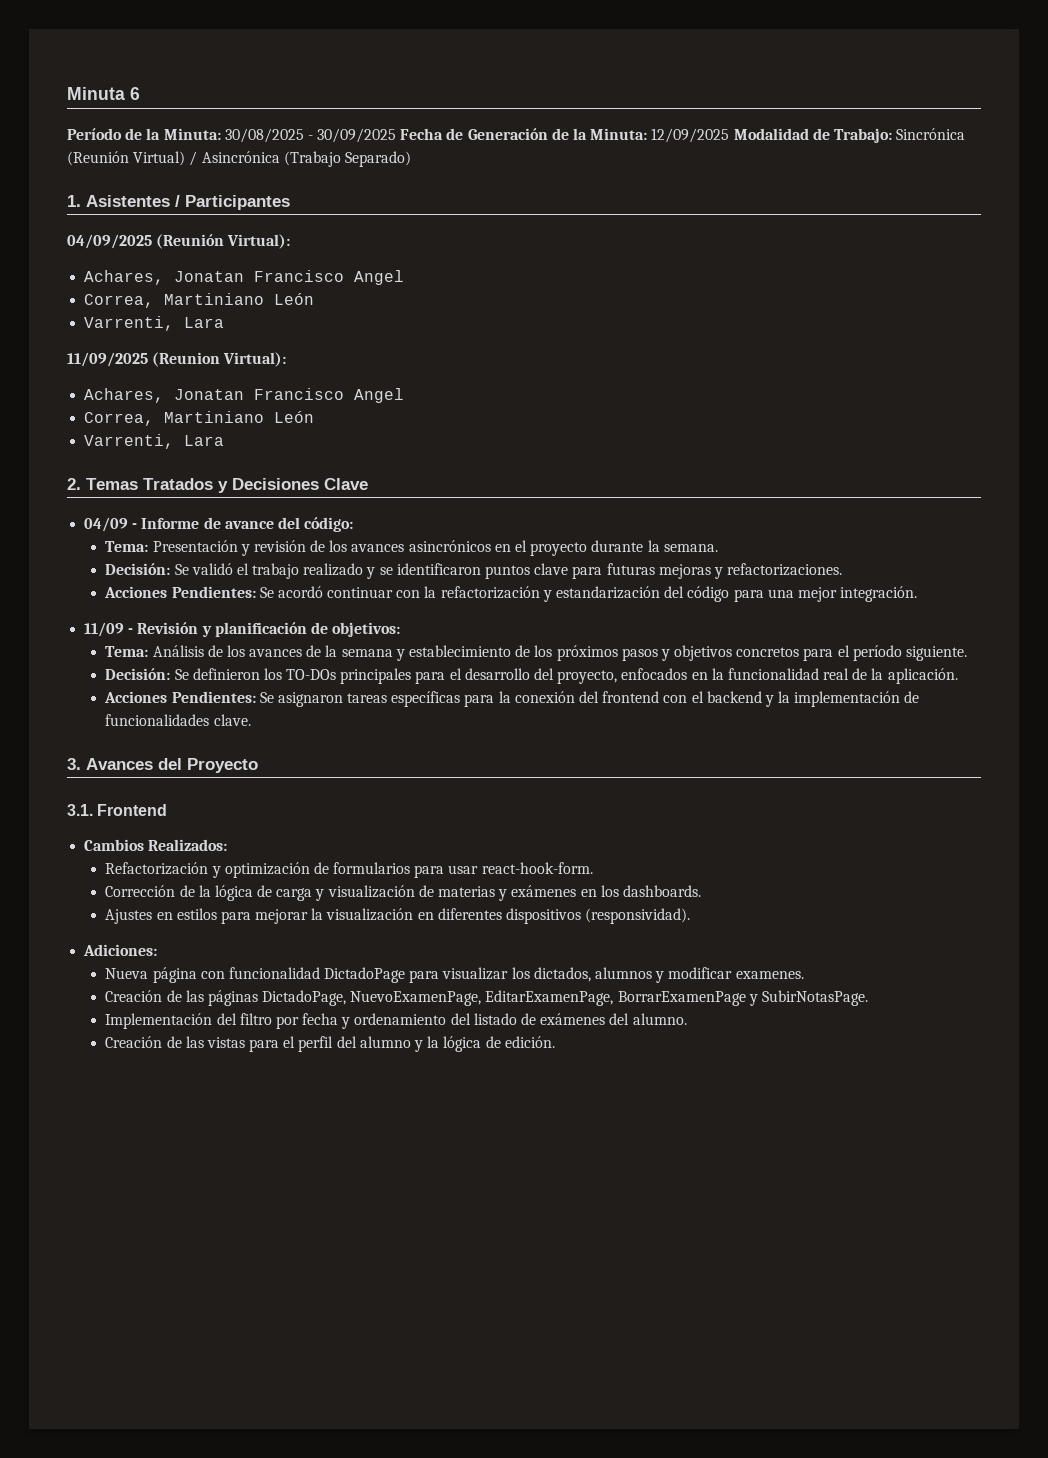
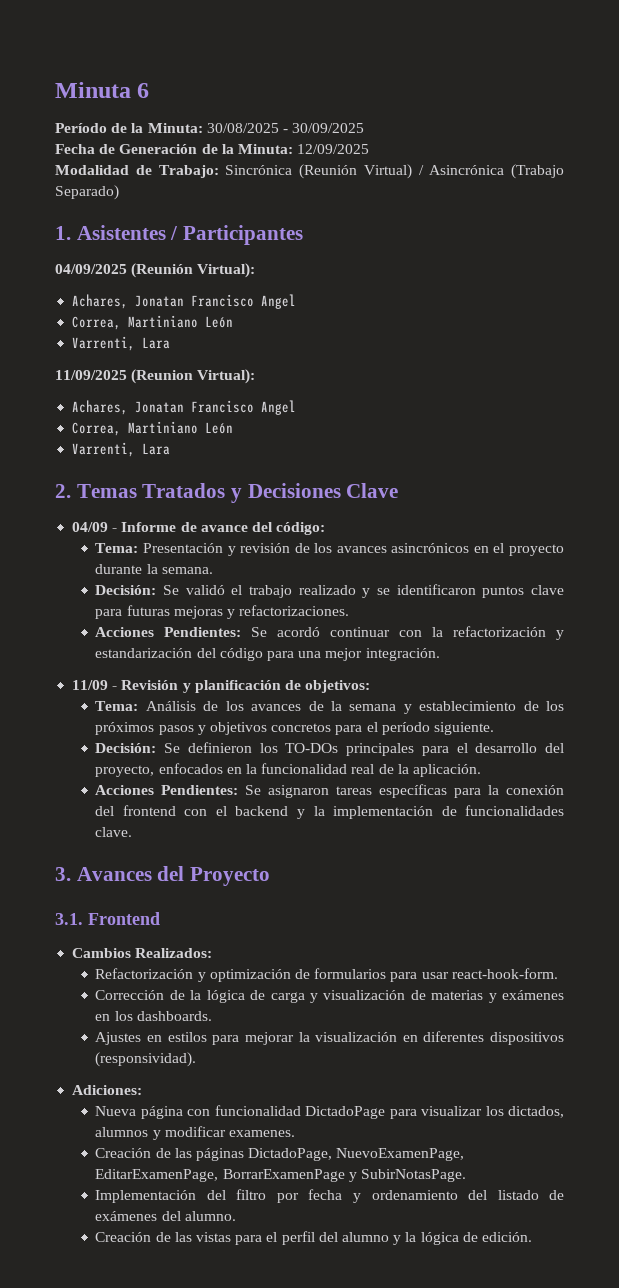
- Período de la Minuta: 30/08/2025 - 30/09/2025 Fecha de Generación de la Minuta: 12/09/2025 Modalidad de Trabajo: Sincrónica (Reunión Virtual) / Asincrónica (Trabajo Separado)
+ Período de la Minuta: 30/08/2025 - 30/09/2025
+ Fecha de Generación de la Minuta: 12/09/2025
+ Modalidad de Trabajo: Sincrónica (Reunión Virtual) / Asincrónica (Trabajo Separado)

